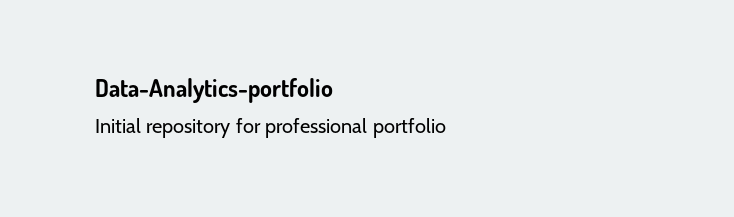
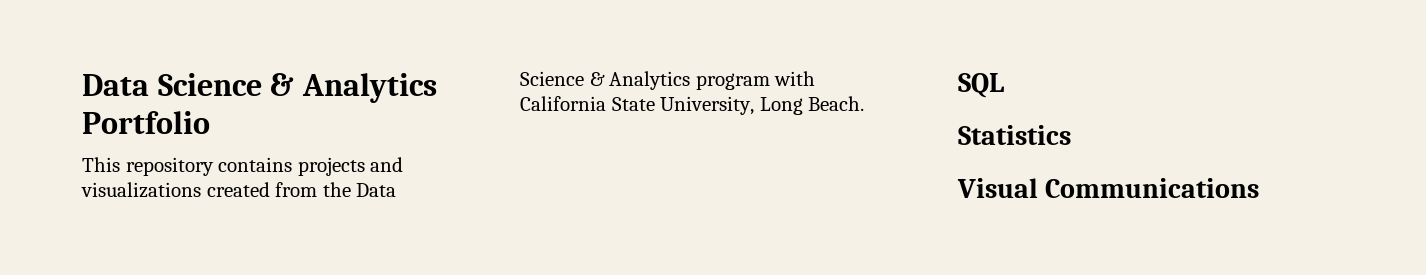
- Data-Analytics-portfolio
- Initial repository for professional portfolio
+ Data Science & Analytics Portfolio
+ This repository contains projects and visualizations created from the Data Science & Analytics program with California State University, Long Beach.
+ SQL
+ Statistics
+ Visual Communications

